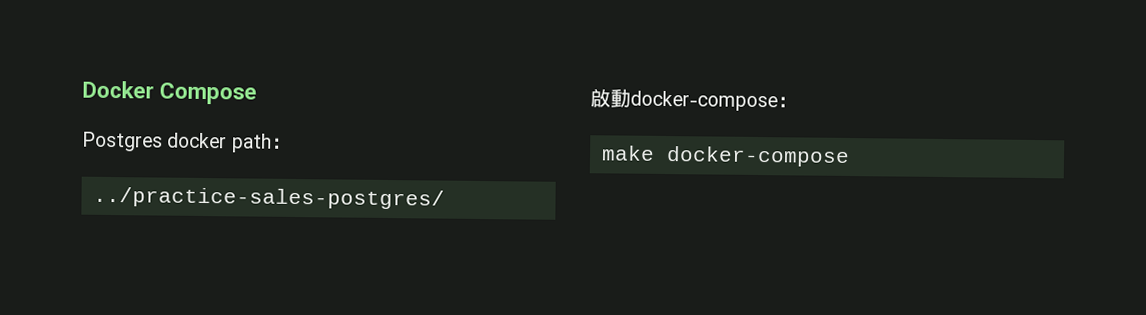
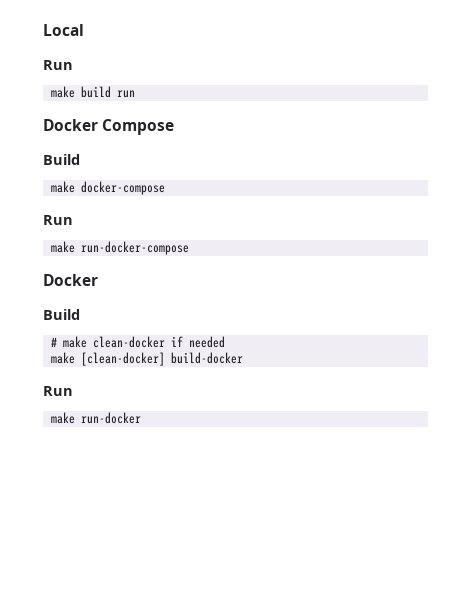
+ Local
+ Run
+ make build run
  Docker Compose
- Postgres docker path：
- ../practice-sales-postgres/
- 啟動docker-compose：
+ Build
  make docker-compose
+ Run
+ make run-docker-compose
+ Docker
+ Build
+ # make clean-docker if needed
+ make [clean-docker] build-docker
+ Run
+ make run-docker

